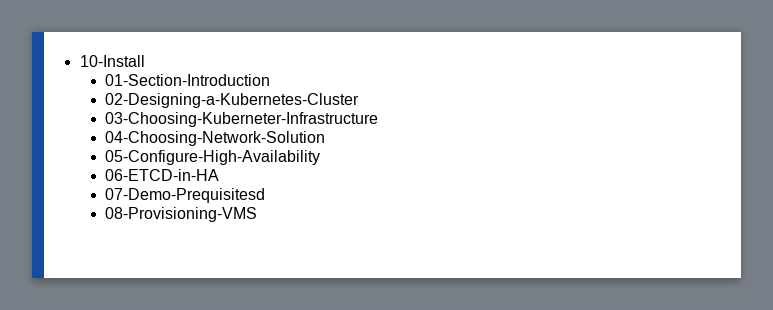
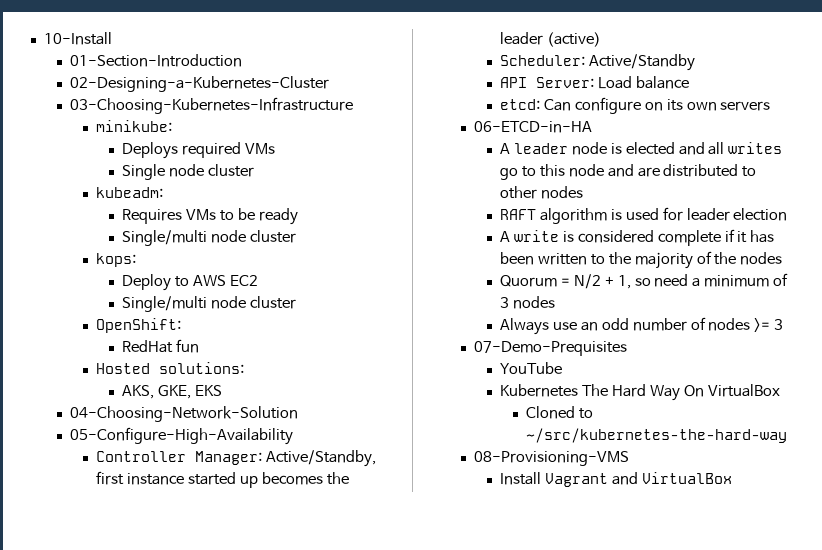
- 03-Choosing-Kuberneter-Infrastructure
+ 03-Choosing-Kubernetes-Infrastructure
+ minikube:
+ Deploys required VMs
+ Single node cluster
+ kubeadm:
+ Requires VMs to be ready
+ Single/multi node cluster
+ kops:
+ Deploy to AWS EC2
+ Single/multi node cluster
+ OpenShift:
+ RedHat fun
+ Hosted solutions:
+ AKS, GKE, EKS
  04-Choosing-Network-Solution
  05-Configure-High-Availability
+ Controller Manager: Active/Standby, first instance started up becomes the leader (active)
+ Scheduler: Active/Standby
+ API Server: Load balance
+ etcd: Can configure on its own servers
  06-ETCD-in-HA
- 07-Demo-Prequisitesd
+ A leader node is elected and all writes go to this node and are distributed to other nodes
+ RAFT algorithm is used for leader election
+ A write is considered complete if it has been written to the majority of the nodes
+ Quorum = N/2 + 1, so need a minimum of 3 nodes
+ Always use an odd number of nodes >= 3
+ 07-Demo-Prequisites
+ YouTube
+ Kubernetes The Hard Way On VirtualBox
+ Cloned to ~/src/kubernetes-the-hard-way
  08-Provisioning-VMS
+ Install Vagrant and VirtualBox

